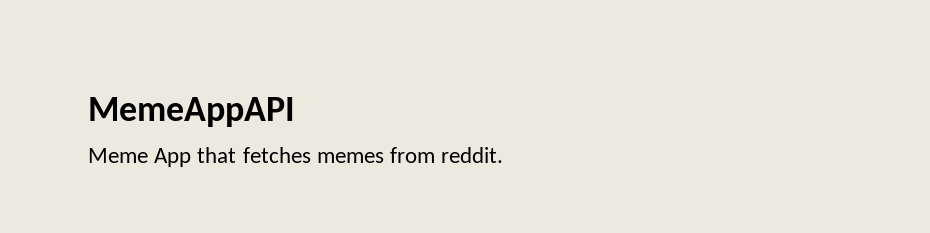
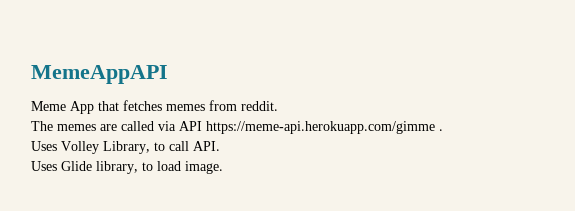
+ The memes are called via API https://meme-api.herokuapp.com/gimme .
+ Uses Volley Library, to call API.
+ Uses Glide library, to load image.

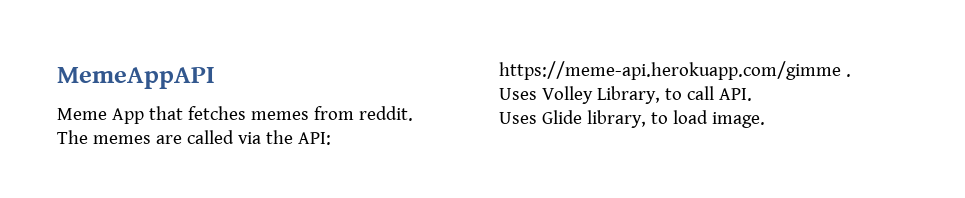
- The memes are called via API https://meme-api.herokuapp.com/gimme .
+ The memes are called via the API: https://meme-api.herokuapp.com/gimme .

